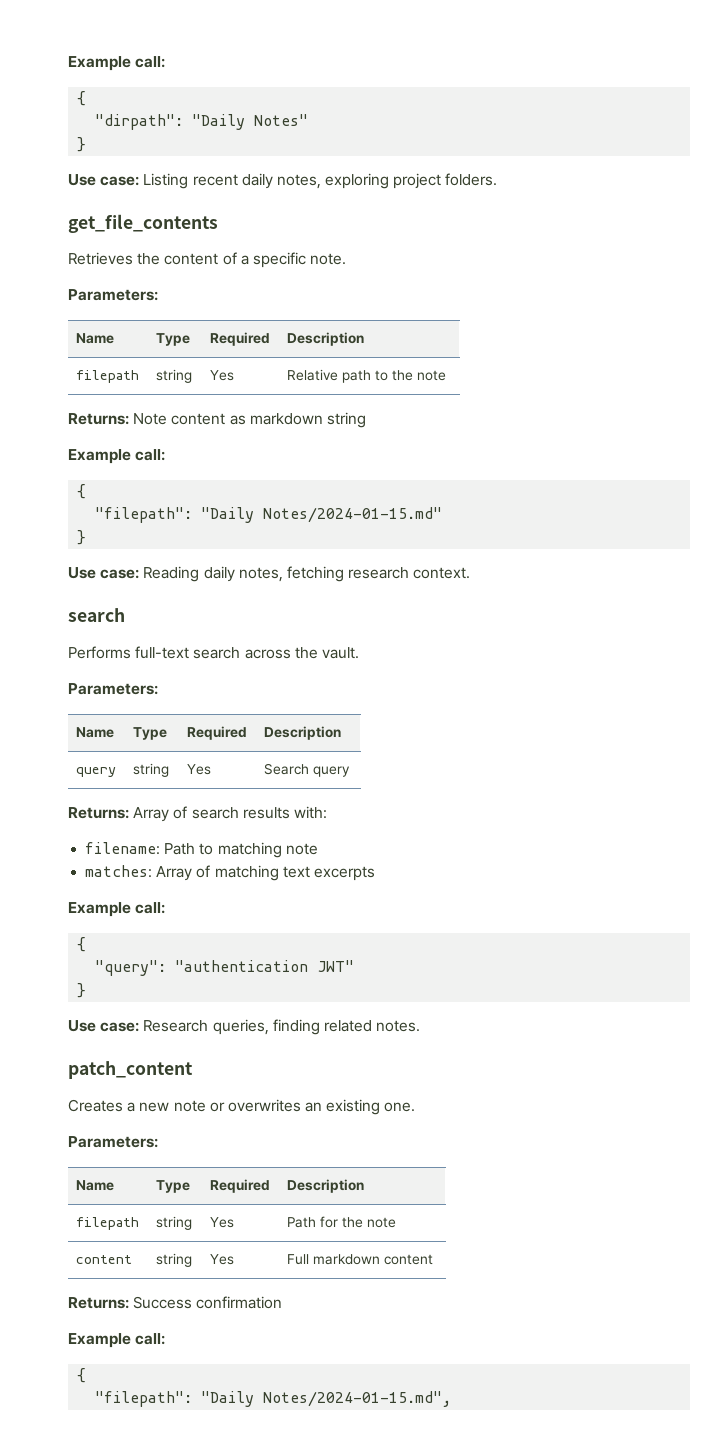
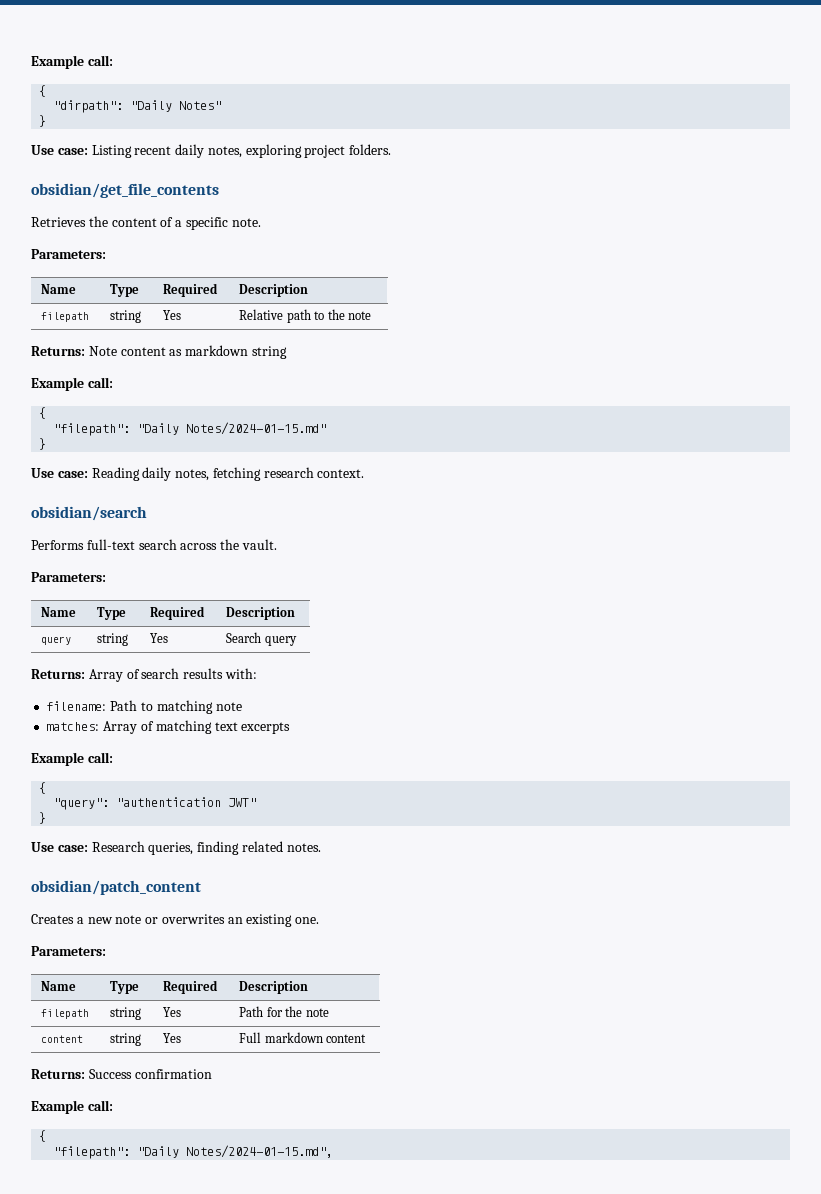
- get_file_contents
+ obsidian/get_file_contents
  Use case: Reading daily notes, fetching research context.
- search
+ obsidian/search
- patch_content
+ obsidian/patch_content

